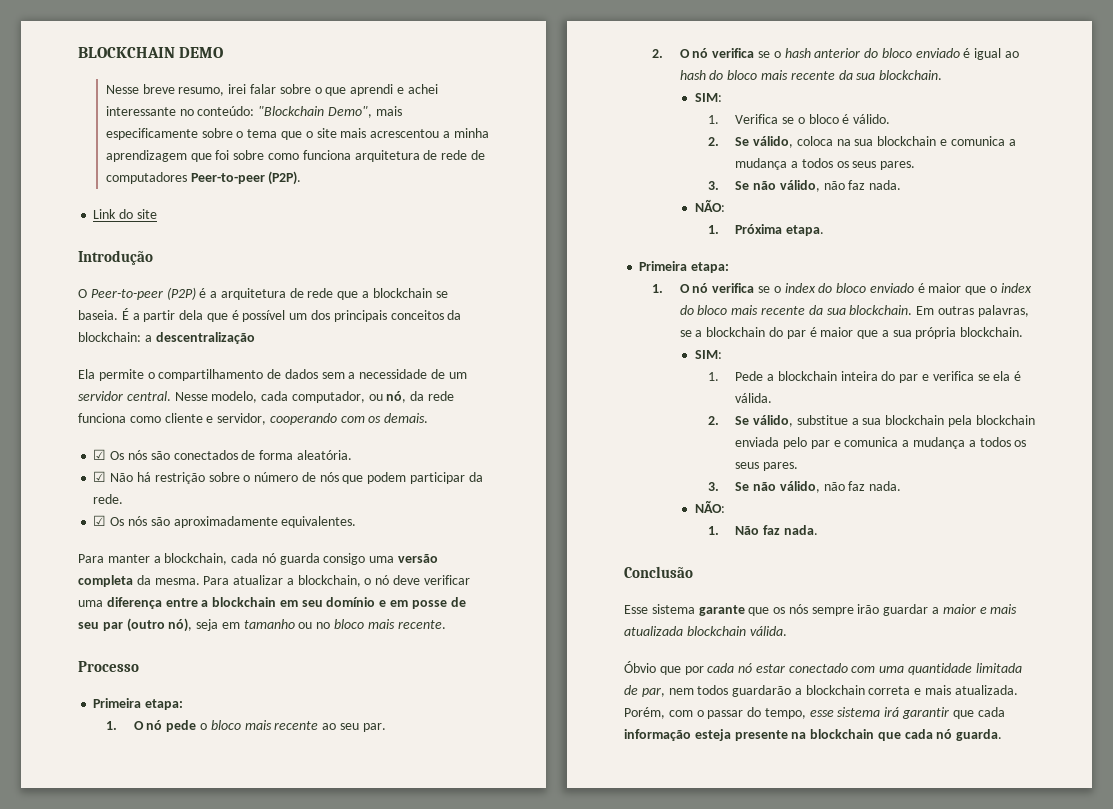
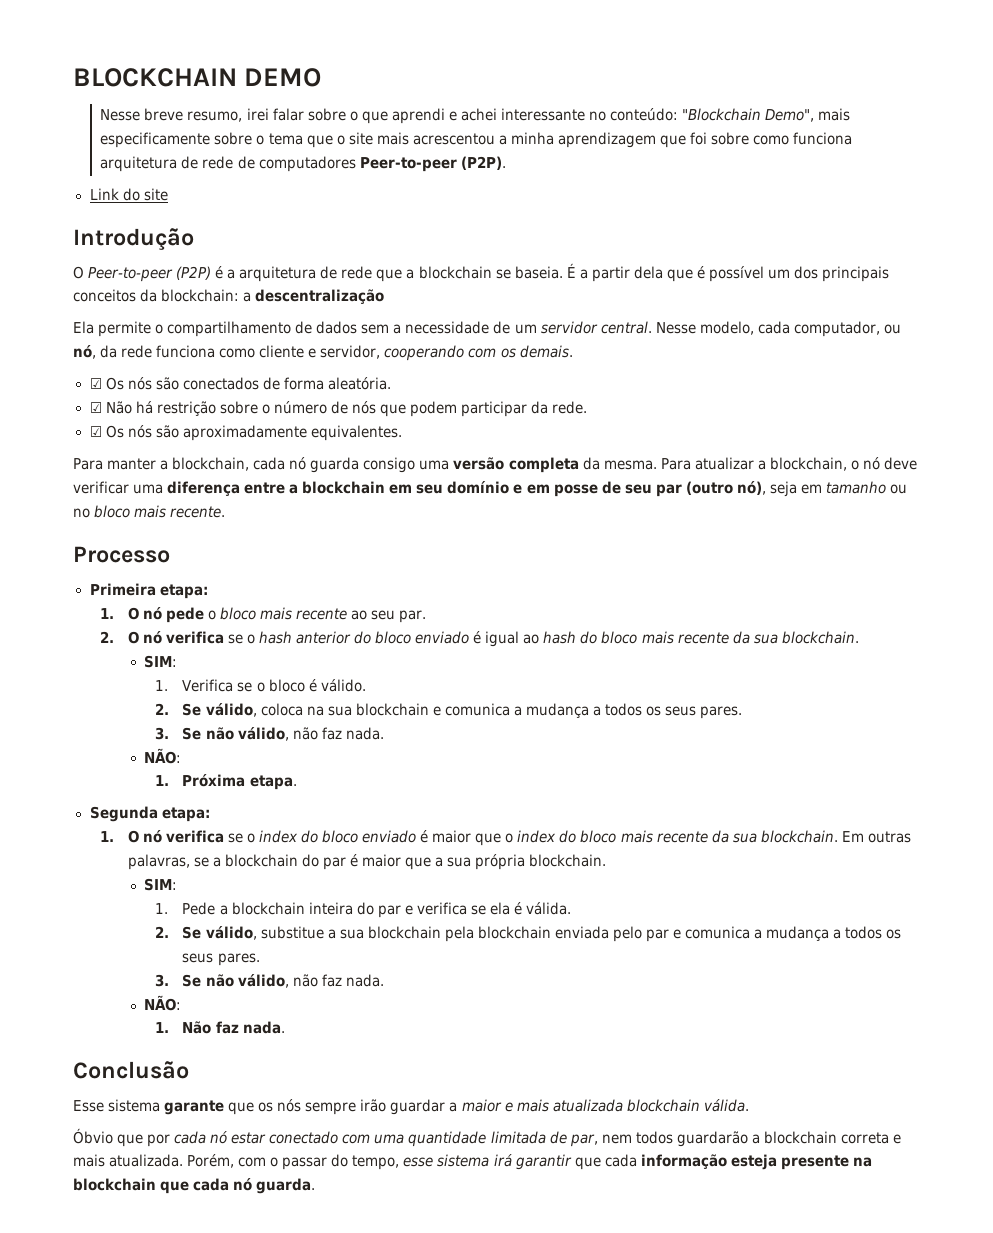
  1. Próxima etapa.
- Primeira etapa:
+ Segunda etapa:

